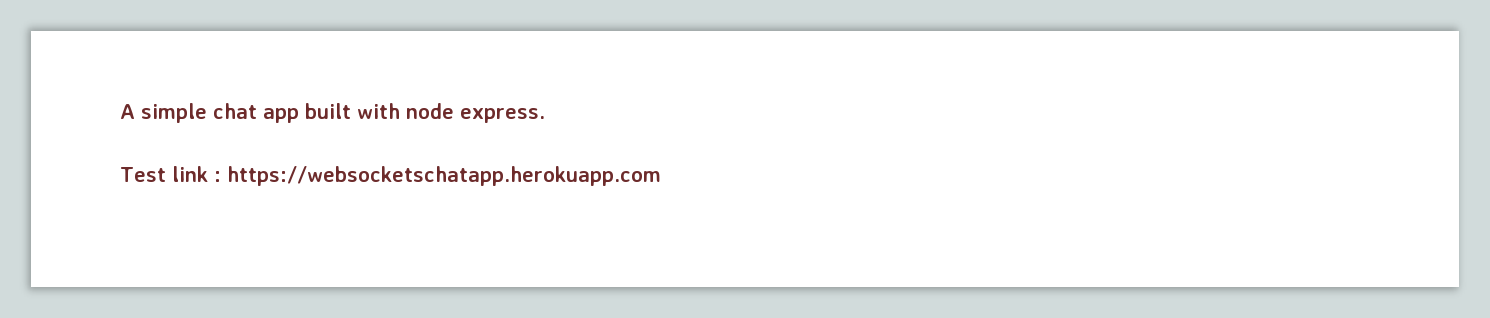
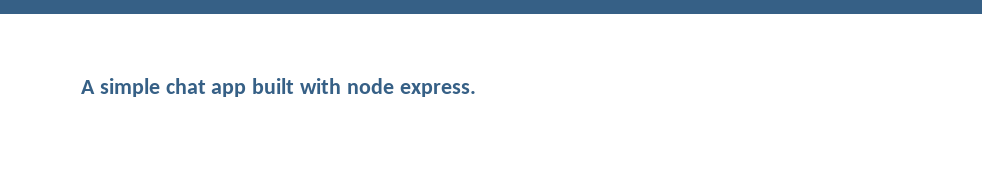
- Test link : https://websocketschatapp.herokuapp.com

